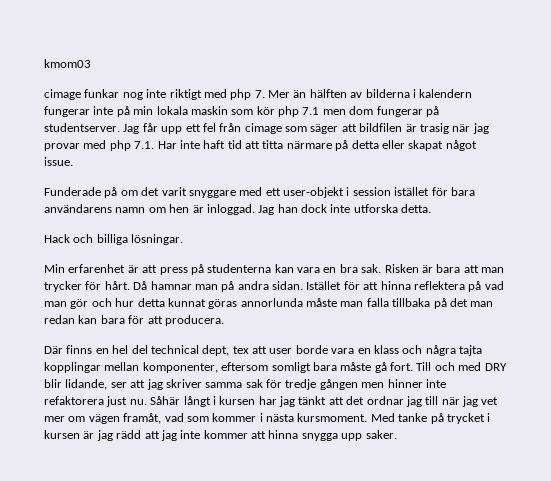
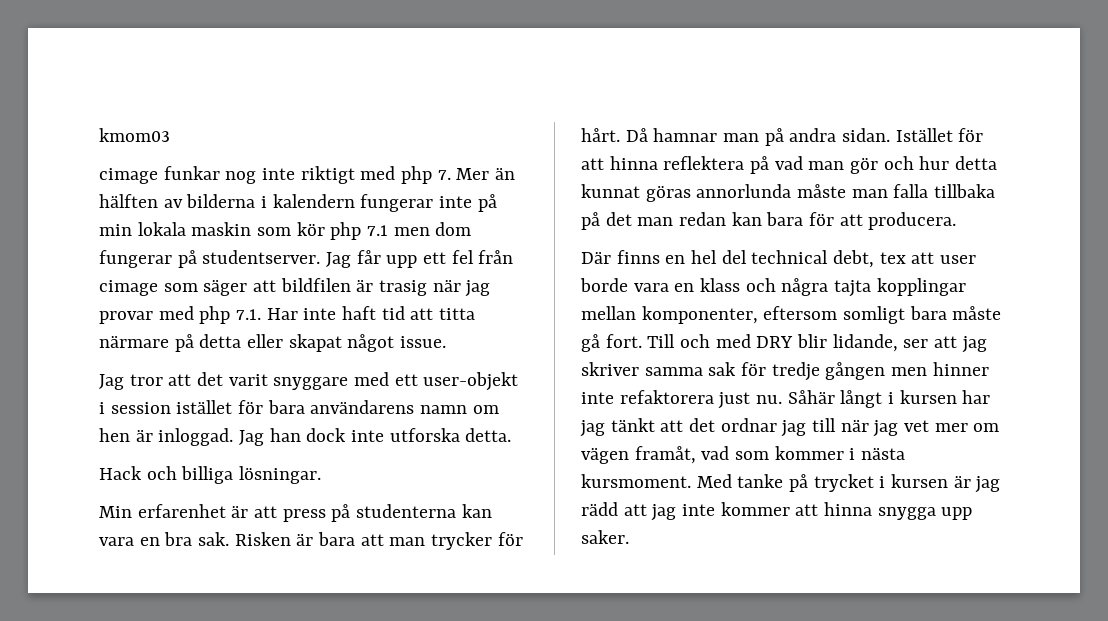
- Funderade på om det varit snyggare med ett user-objekt i session istället för bara användarens namn om hen är inloggad.
+ Jag tror att det varit snyggare med ett user-objekt i session istället för bara användarens namn om hen är inloggad.
- Där finns en hel del technical dept, tex att user borde vara en klass och några tajta kopplingar mellan komponenter, eftersom somligt bara måste gå fort.
+ Där finns en hel del technical debt, tex att user borde vara en klass och några tajta kopplingar mellan komponenter, eftersom somligt bara måste gå fort.

